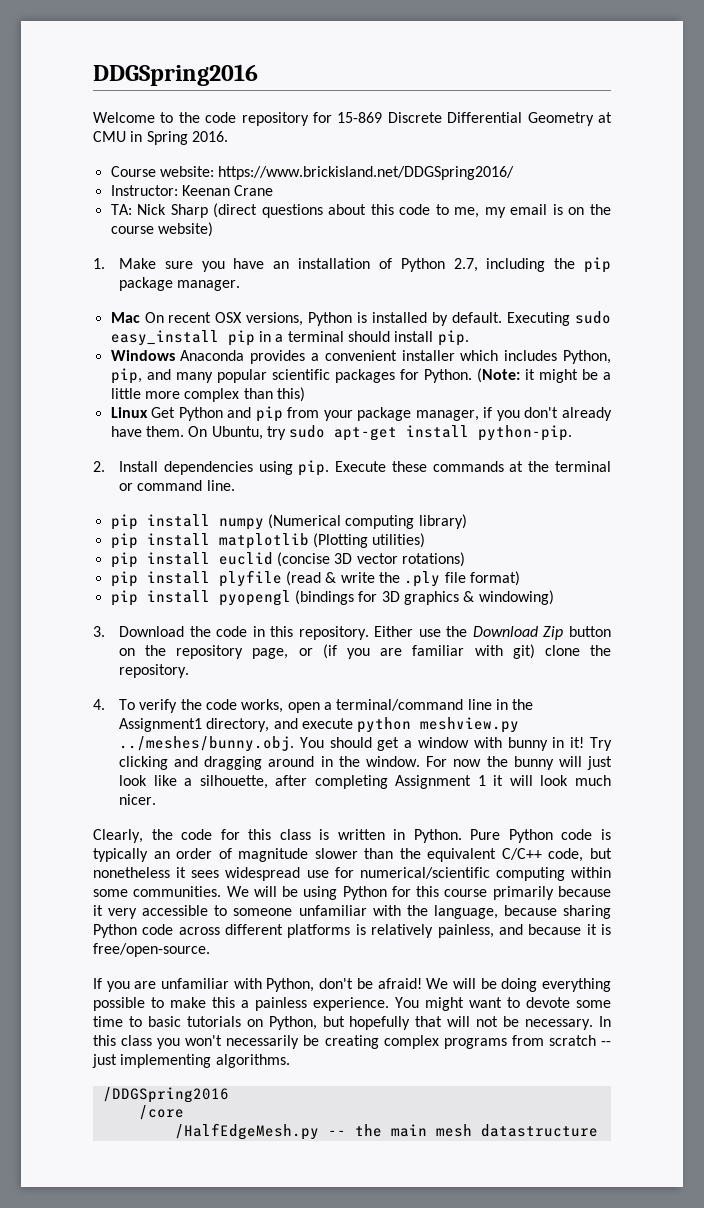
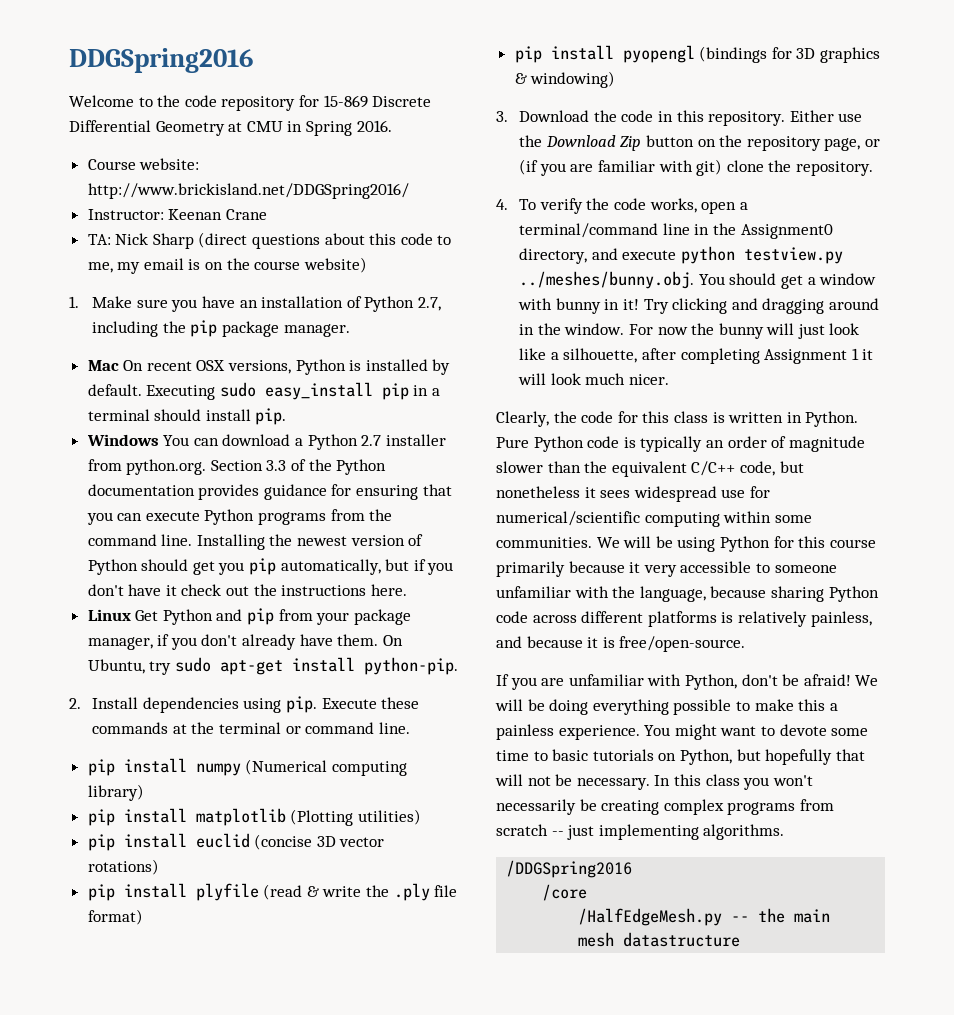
- Course website: https://www.brickisland.net/DDGSpring2016/
+ Course website: http://www.brickisland.net/DDGSpring2016/
- Windows Anaconda provides a convenient installer which includes Python, pip, and many popular scientific packages for Python. (Note: it might be a little more complex than this)
+ Windows You can download a Python 2.7 installer from python.org. Section 3.3 of the Python documentation provides guidance for ensuring that you can execute Python programs from the command line. Installing the newest version of Python should get you pip automatically, but if you don't have it check out the instructions here.
- 4. To verify the code works, open a terminal/command line in the Assignment1 directory, and execute python meshview.py ../meshes/bunny.obj. You should get a window with bunny in it!
+ 4. To verify the code works, open a terminal/command line in the Assignment0 directory, and execute python testview.py ../meshes/bunny.obj. You should get a window with bunny in it!

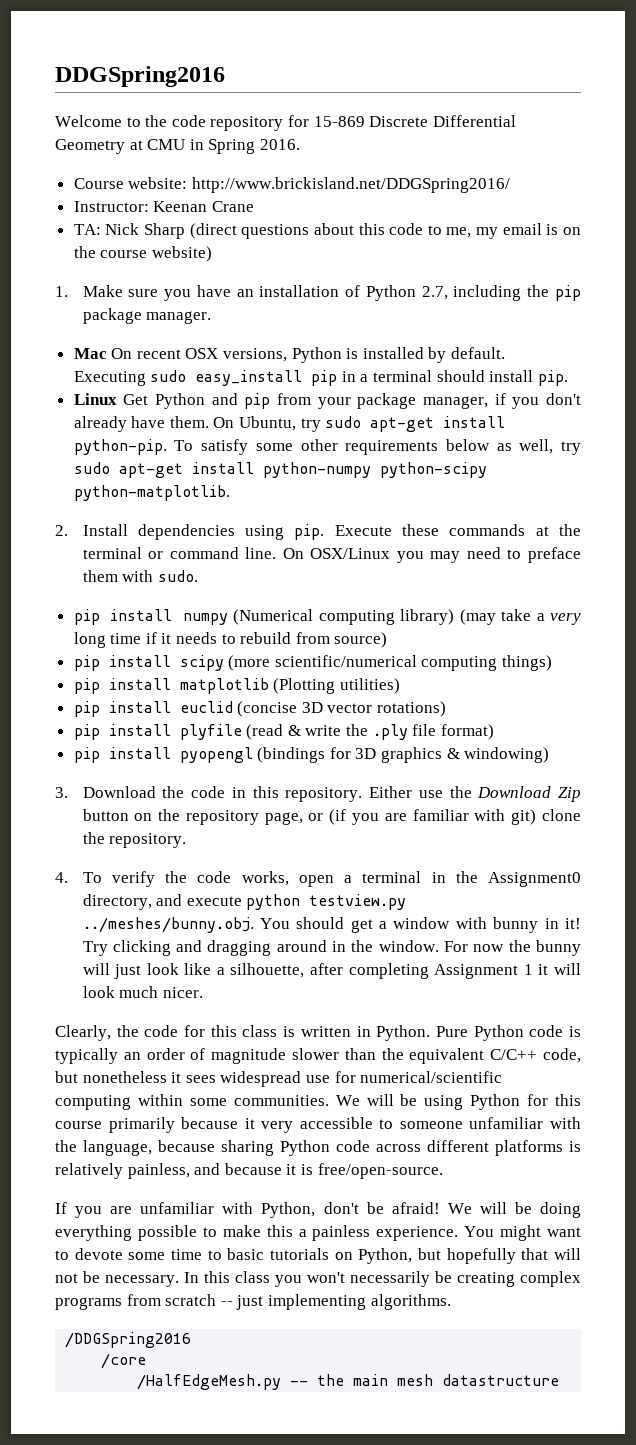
- Windows You can download a Python 2.7 installer from python.org. Section 3.3 of the Python documentation provides guidance for ensuring that you can execute Python programs from the command line. Installing the newest version of Python should get you pip automatically, but if you don't have it check out the instructions here.
+ To satisfy some other requirements below as well, try sudo apt-get install python-numpy python-scipy python-matplotlib.
+ On OSX/Linux you may need to preface them with sudo.
- pip install numpy (Numerical computing library)
+ pip install numpy (Numerical computing library) (may take a very long time if it needs to rebuild from source)
+ pip install scipy (more scientific/numerical computing things)
- 4. To verify the code works, open a terminal/command line in the Assignment0 directory, and execute python testview.py ../meshes/bunny.obj. You should get a window with bunny in it!
+ 4. To verify the code works, open a terminal in the Assignment0 directory, and execute python testview.py ../meshes/bunny.obj. You should get a window with bunny in it!

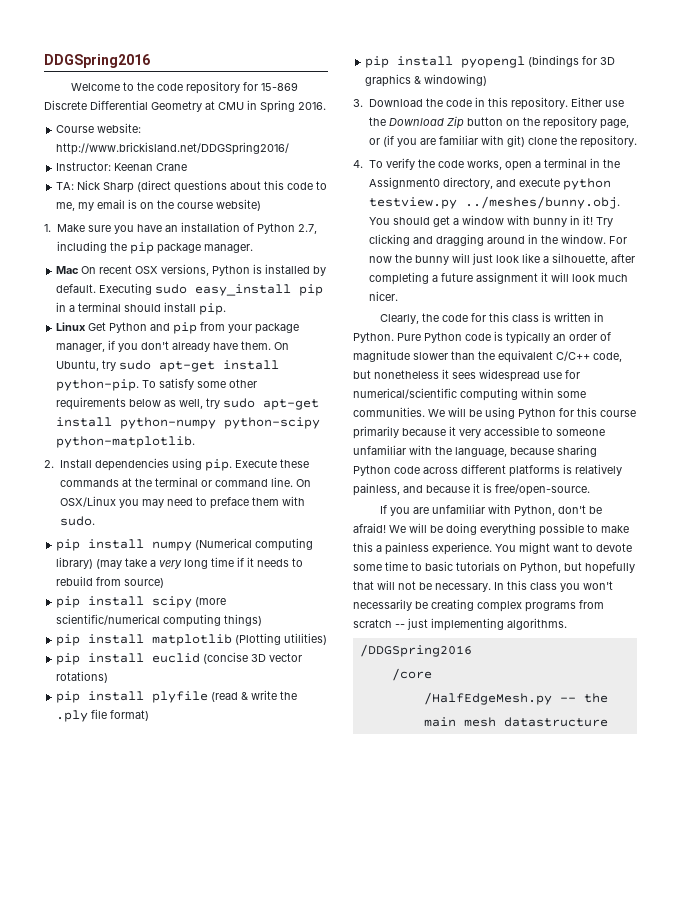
- For now the bunny will just look like a silhouette, after completing Assignment 1 it will look much nicer.
+ For now the bunny will just look like a silhouette, after completing a future assignment it will look much nicer.

